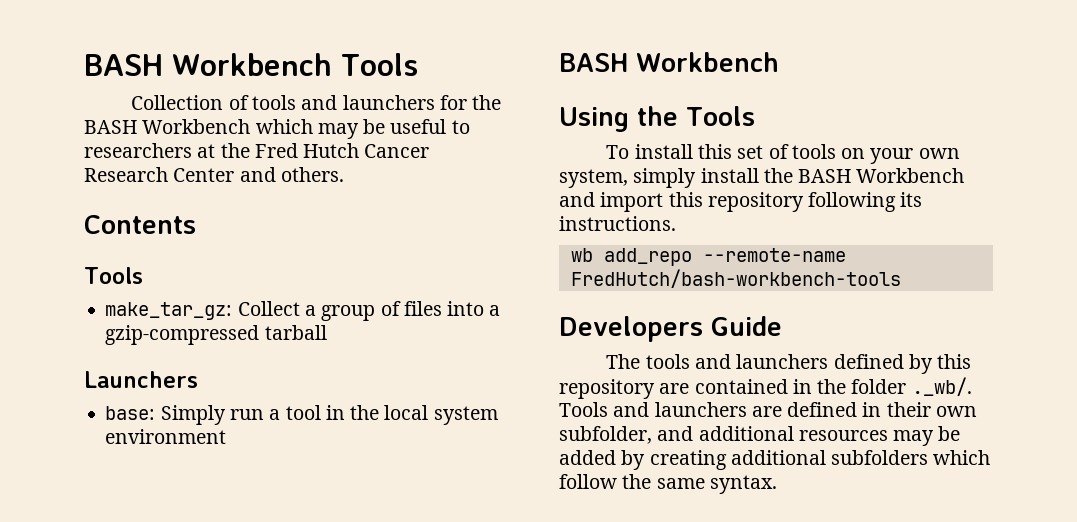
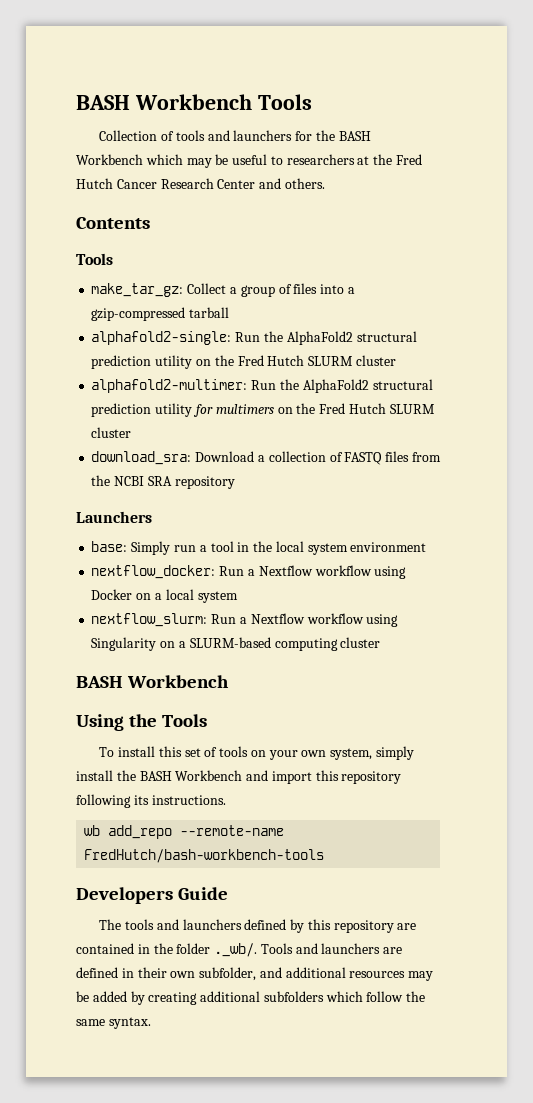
+ alphafold2-single: Run the AlphaFold2 structural prediction utility on the Fred Hutch SLURM cluster
+ alphafold2-multimer: Run the AlphaFold2 structural prediction utility for multimers on the Fred Hutch SLURM cluster
+ download_sra: Download a collection of FASTQ files from the NCBI SRA repository
+ nextflow_docker: Run a Nextflow workflow using Docker on a local system
+ nextflow_slurm: Run a Nextflow workflow using Singularity on a SLURM-based computing cluster

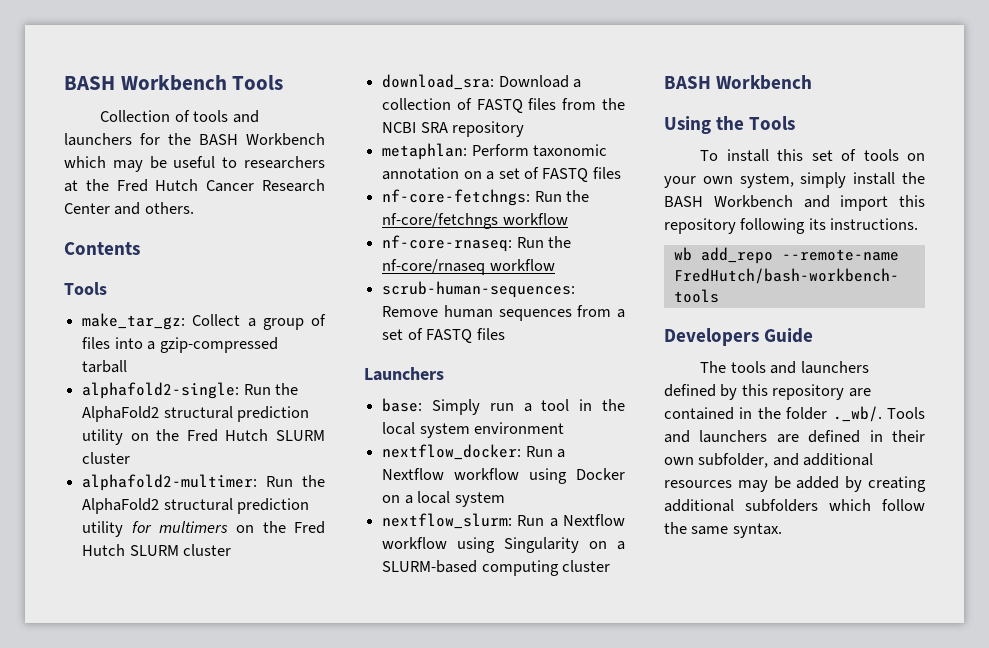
+ metaphlan: Perform taxonomic annotation on a set of FASTQ files
+ nf-core-fetchngs: Run the nf-core/fetchngs workflow
+ nf-core-rnaseq: Run the nf-core/rnaseq workflow
+ scrub-human-sequences: Remove human sequences from a set of FASTQ files

